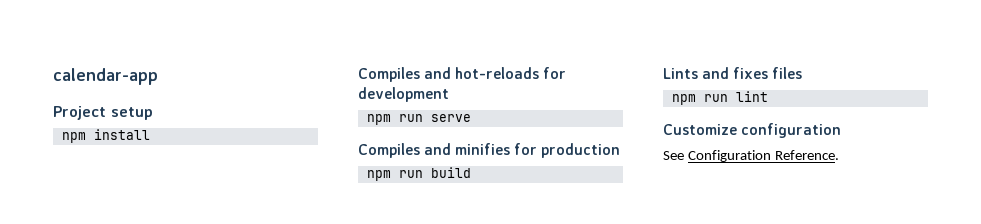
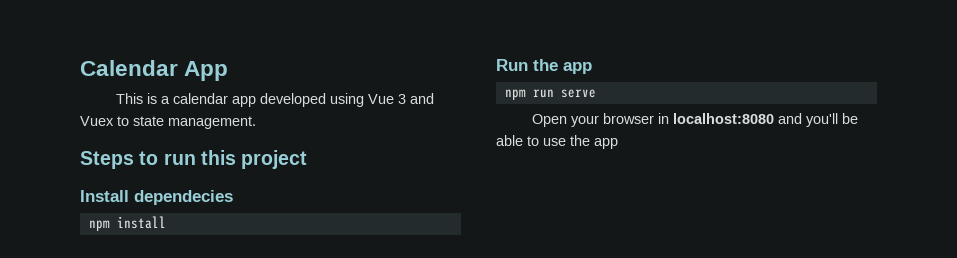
- calendar-app
- Project setup
+ Calendar App
+ This is a calendar app developed using Vue 3 and Vuex to state management.
+ Steps to run this project
+ Install dependecies
  npm install
- Compiles and hot-reloads for development
+ Run the app
  npm run serve
- Compiles and minifies for production
- npm run build
- Lints and fixes files
- npm run lint
- Customize configuration
- See Configuration Reference.
+ Open your browser in localhost:8080 and you'll be able to use the app

